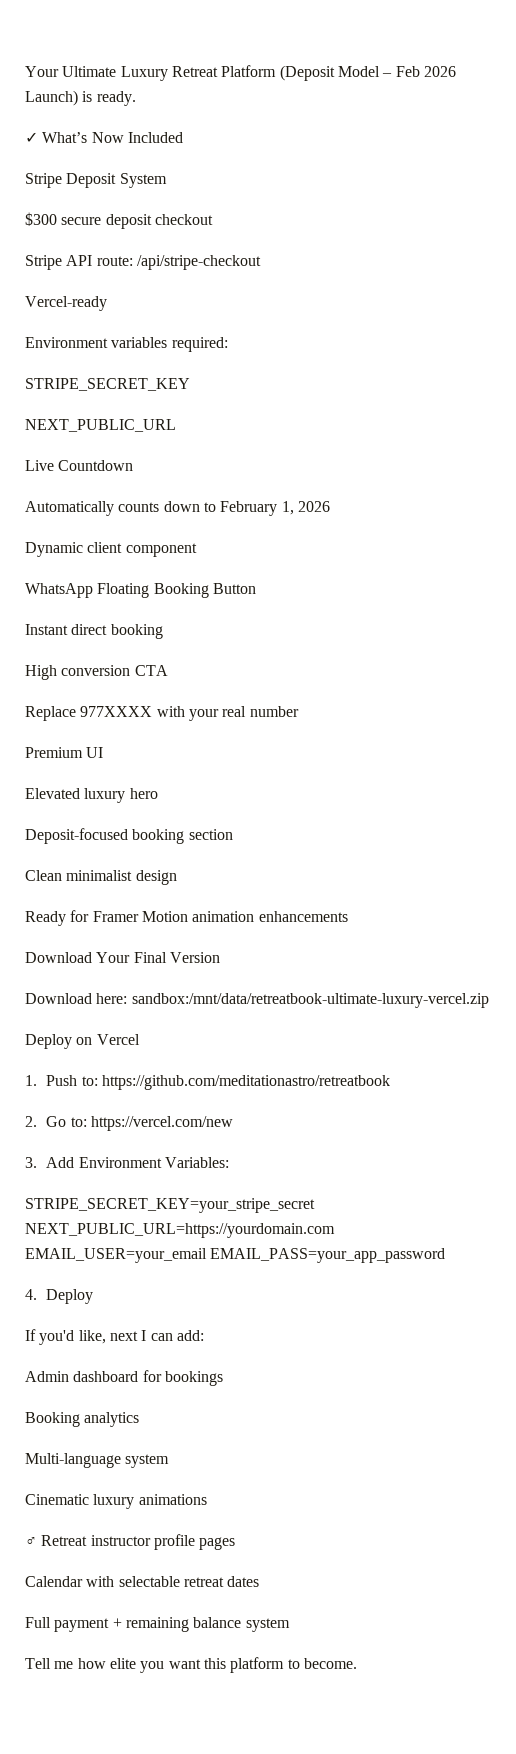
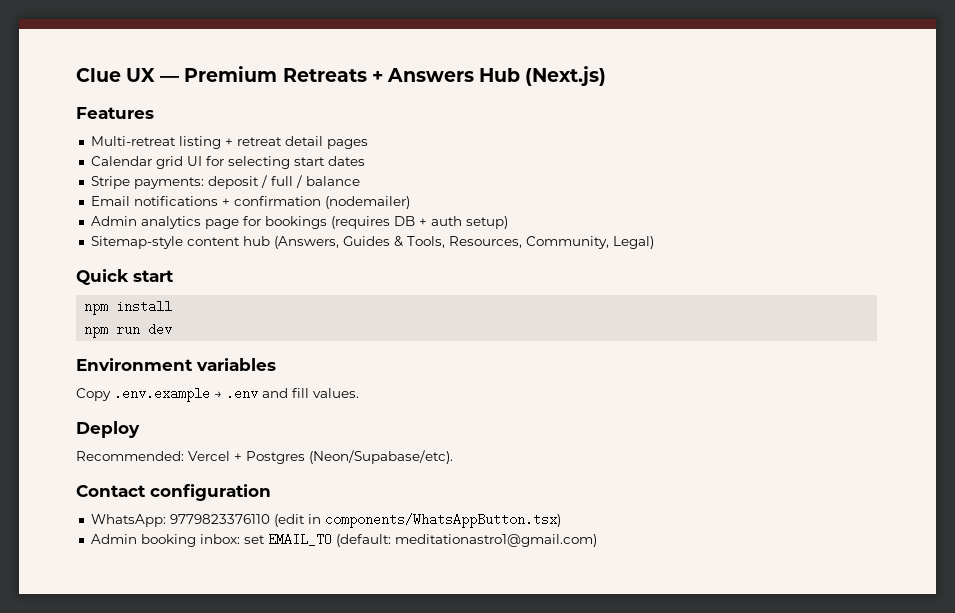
- Your Ultimate Luxury Retreat Platform (Deposit Model – Feb 2026 Launch) is ready.
- ✓ What’s Now Included
- Stripe Deposit System
- $300 secure deposit checkout
- Stripe API route: /api/stripe-checkout
- Vercel-ready
- Environment variables required:
- STRIPE_SECRET_KEY
- NEXT_PUBLIC_URL
- Live Countdown
- Automatically counts down to February 1, 2026
- Dynamic client component
- WhatsApp Floating Booking Button
- Instant direct booking
- High conversion CTA
- Replace 977XXXX with your real number
- Premium UI
- Elevated luxury hero
- Deposit-focused booking section
- Clean minimalist design
- Ready for Framer Motion animation enhancements
- Download Your Final Version
- Download here: sandbox:/mnt/data/retreatbook-ultimate-luxury-vercel.zip
- Deploy on Vercel
- 1. Push to: https://github.com/meditationastro/retreatbook
- 2. Go to: https://vercel.com/new
- 3. Add Environment Variables:
- STRIPE_SECRET_KEY=your_stripe_secret NEXT_PUBLIC_URL=https://yourdomain.com EMAIL_USER=your_email EMAIL_PASS=your_app_password
- 4. Deploy
- If you'd like, next I can add:
- Admin dashboard for bookings
- Booking analytics
- Multi-language system
- Cinematic luxury animations
- ♂ Retreat instructor profile pages
- Calendar with selectable retreat dates
- Full payment + remaining balance system
- Tell me how elite you want this platform to become.
+ Clue UX — Premium Retreats + Answers Hub (Next.js)
+ Features
+ Multi-retreat listing + retreat detail pages
+ Calendar grid UI for selecting start dates
+ Stripe payments: deposit / full / balance
+ Email notifications + confirmation (nodemailer)
+ Admin analytics page for bookings (requires DB + auth setup)
+ Sitemap-style content hub (Answers, Guides & Tools, Resources, Community, Legal)
+ Quick start
+ npm install
+ npm run dev
+ Environment variables
+ Copy .env.example → .env and fill values.
+ Deploy
+ Recommended: Vercel + Postgres (Neon/Supabase/etc).
+ Contact configuration
+ WhatsApp: 9779823376110 (edit in components/WhatsAppButton.tsx)
+ Admin booking inbox: set EMAIL_TO (default: meditationastro1@gmail.com)

